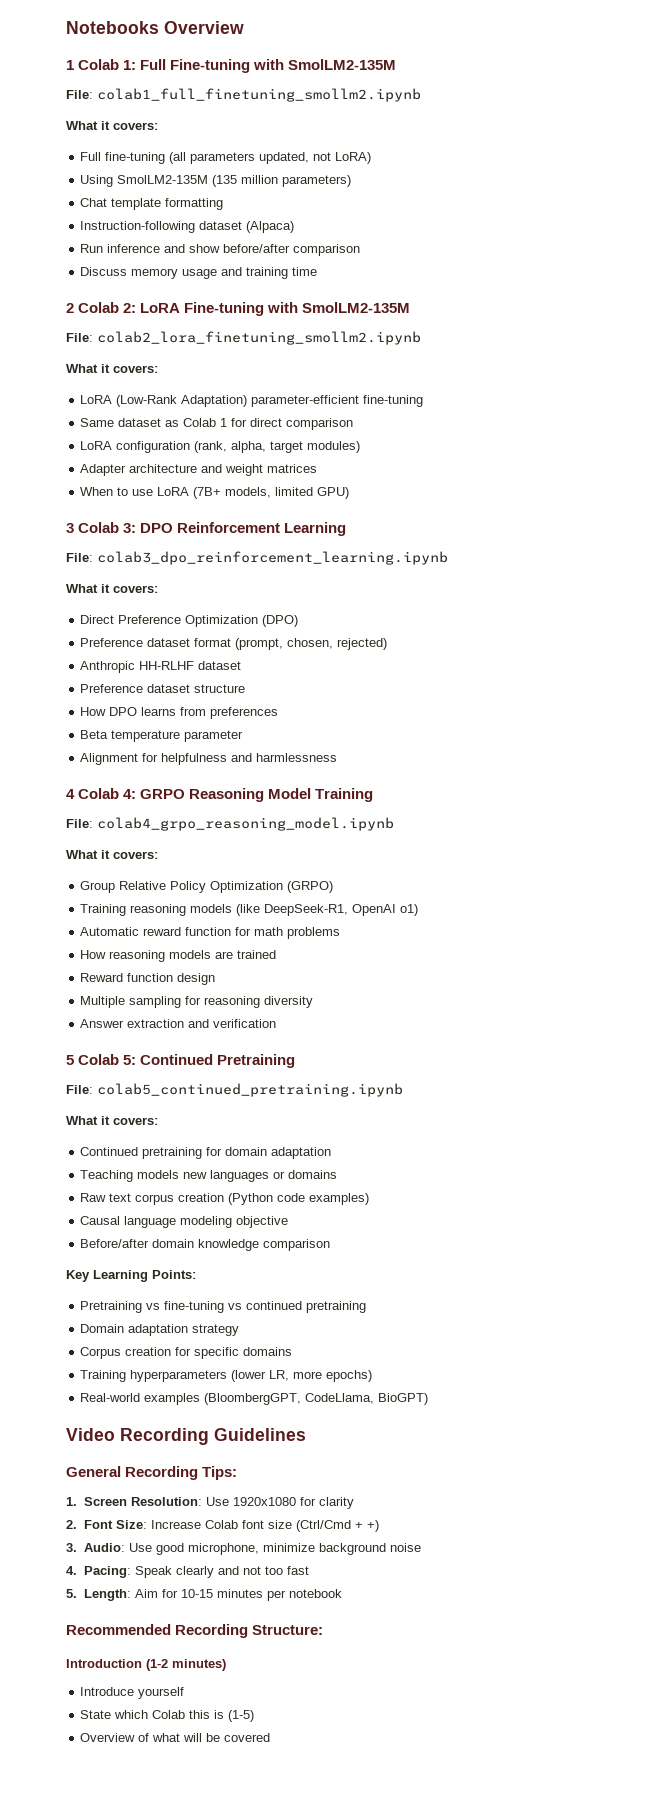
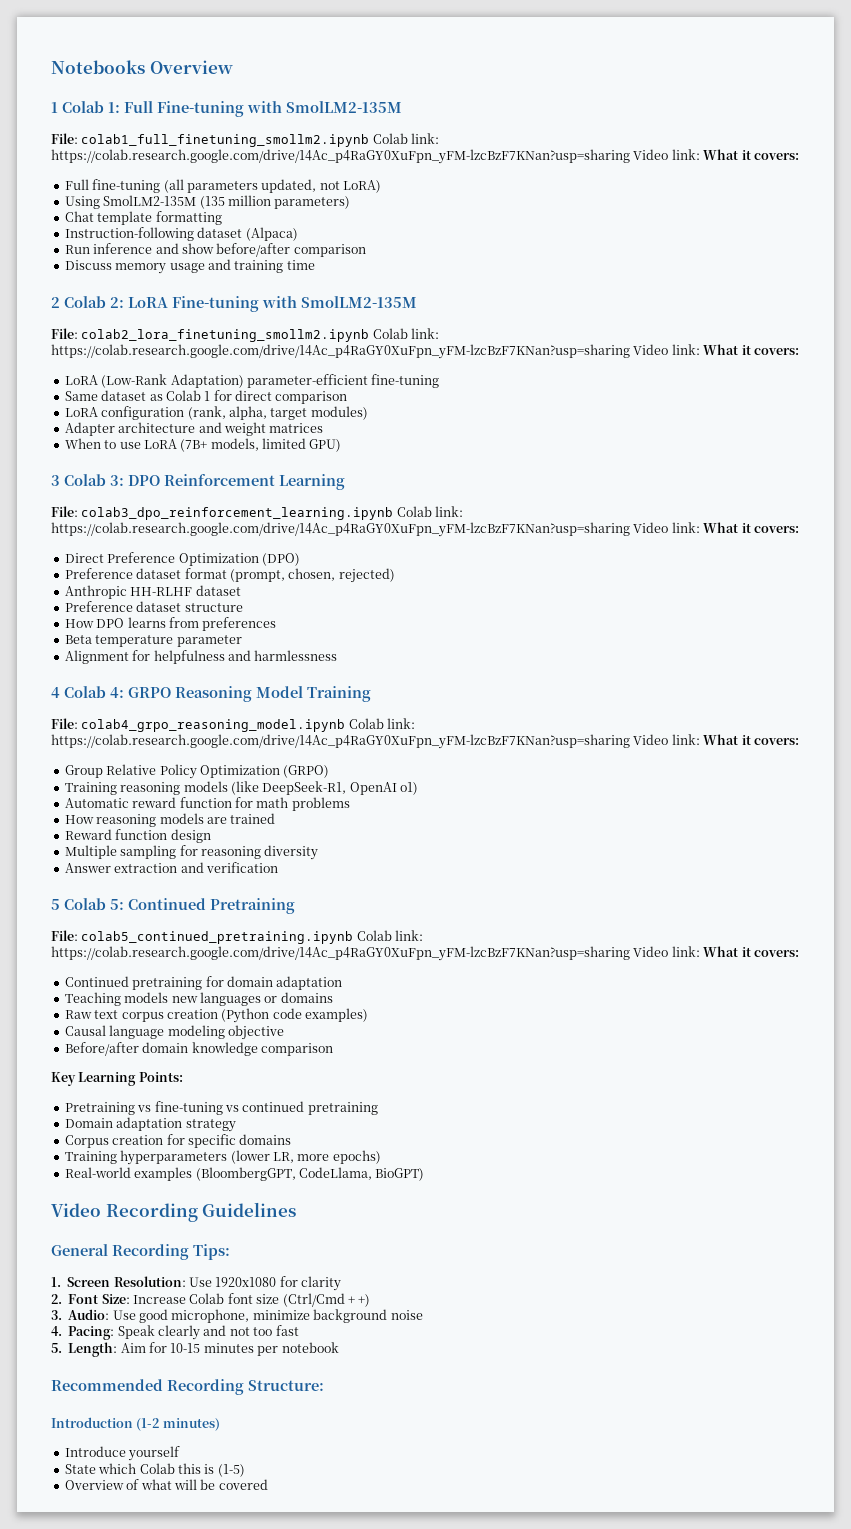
- File: colab1_full_finetuning_smollm2.ipynb
- What it covers:
+ File: colab1_full_finetuning_smollm2.ipynb Colab link: https://colab.research.google.com/drive/14Ac_p4RaGY0XuFpn_yFM-lzcBzF7KNan?usp=sharing Video link: What it covers:
- File: colab2_lora_finetuning_smollm2.ipynb
- What it covers:
+ File: colab2_lora_finetuning_smollm2.ipynb Colab link: https://colab.research.google.com/drive/14Ac_p4RaGY0XuFpn_yFM-lzcBzF7KNan?usp=sharing Video link: What it covers:
- File: colab3_dpo_reinforcement_learning.ipynb
- What it covers:
+ File: colab3_dpo_reinforcement_learning.ipynb Colab link: https://colab.research.google.com/drive/14Ac_p4RaGY0XuFpn_yFM-lzcBzF7KNan?usp=sharing Video link: What it covers:
- File: colab4_grpo_reasoning_model.ipynb
- What it covers:
+ File: colab4_grpo_reasoning_model.ipynb Colab link: https://colab.research.google.com/drive/14Ac_p4RaGY0XuFpn_yFM-lzcBzF7KNan?usp=sharing Video link: What it covers:
- File: colab5_continued_pretraining.ipynb
- What it covers:
+ File: colab5_continued_pretraining.ipynb Colab link: https://colab.research.google.com/drive/14Ac_p4RaGY0XuFpn_yFM-lzcBzF7KNan?usp=sharing Video link: What it covers:

